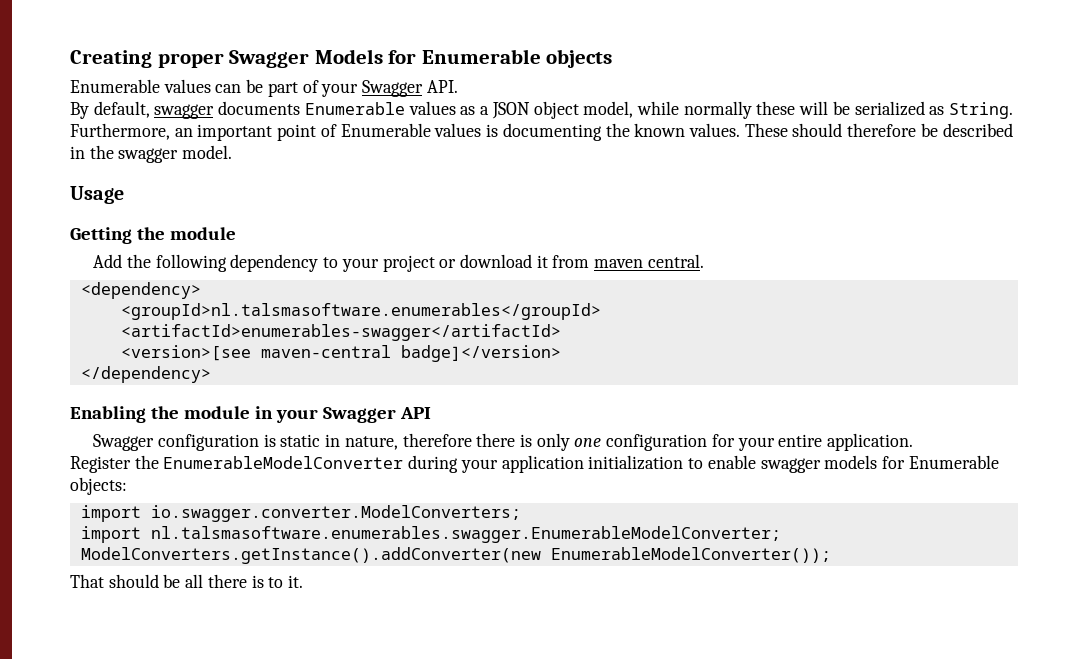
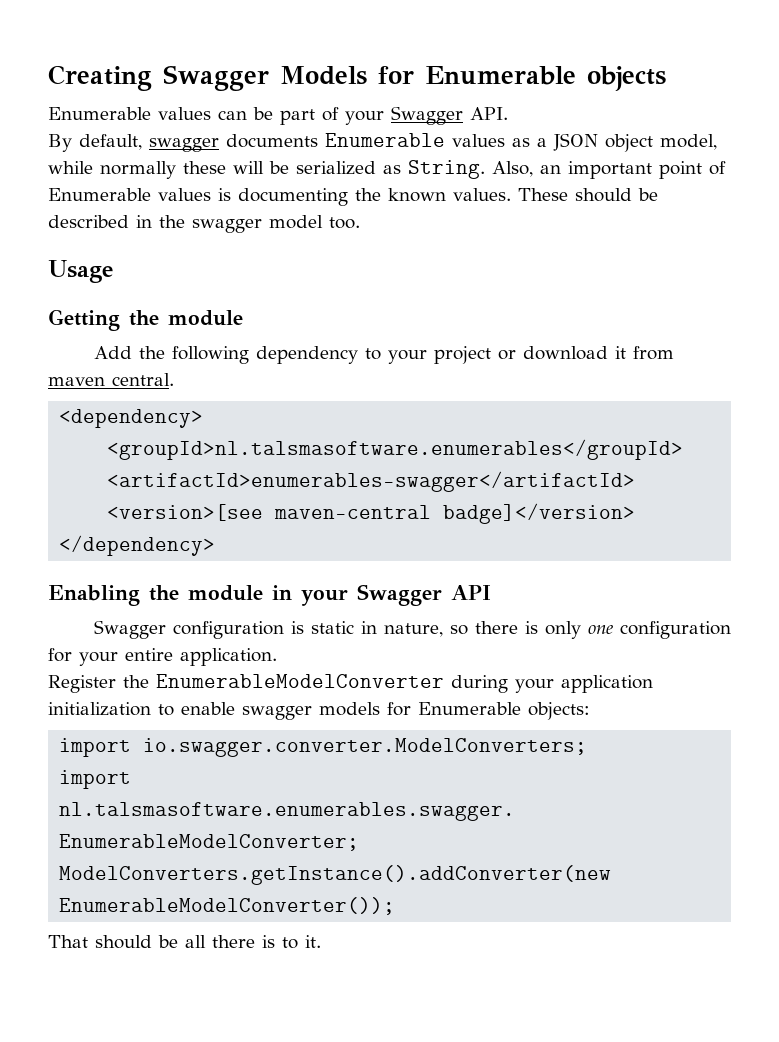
- Creating proper Swagger Models for Enumerable objects
+ Creating Swagger Models for Enumerable objects
- Furthermore, an important point of Enumerable values is documenting the known values.
+ Also, an important point of Enumerable values is documenting the known values.
- These should therefore be described in the swagger model.
+ These should be described in the swagger model too.
- Swagger configuration is static in nature, therefore there is only one configuration for your entire application.
+ Swagger configuration is static in nature, so there is only one configuration for your entire application.

